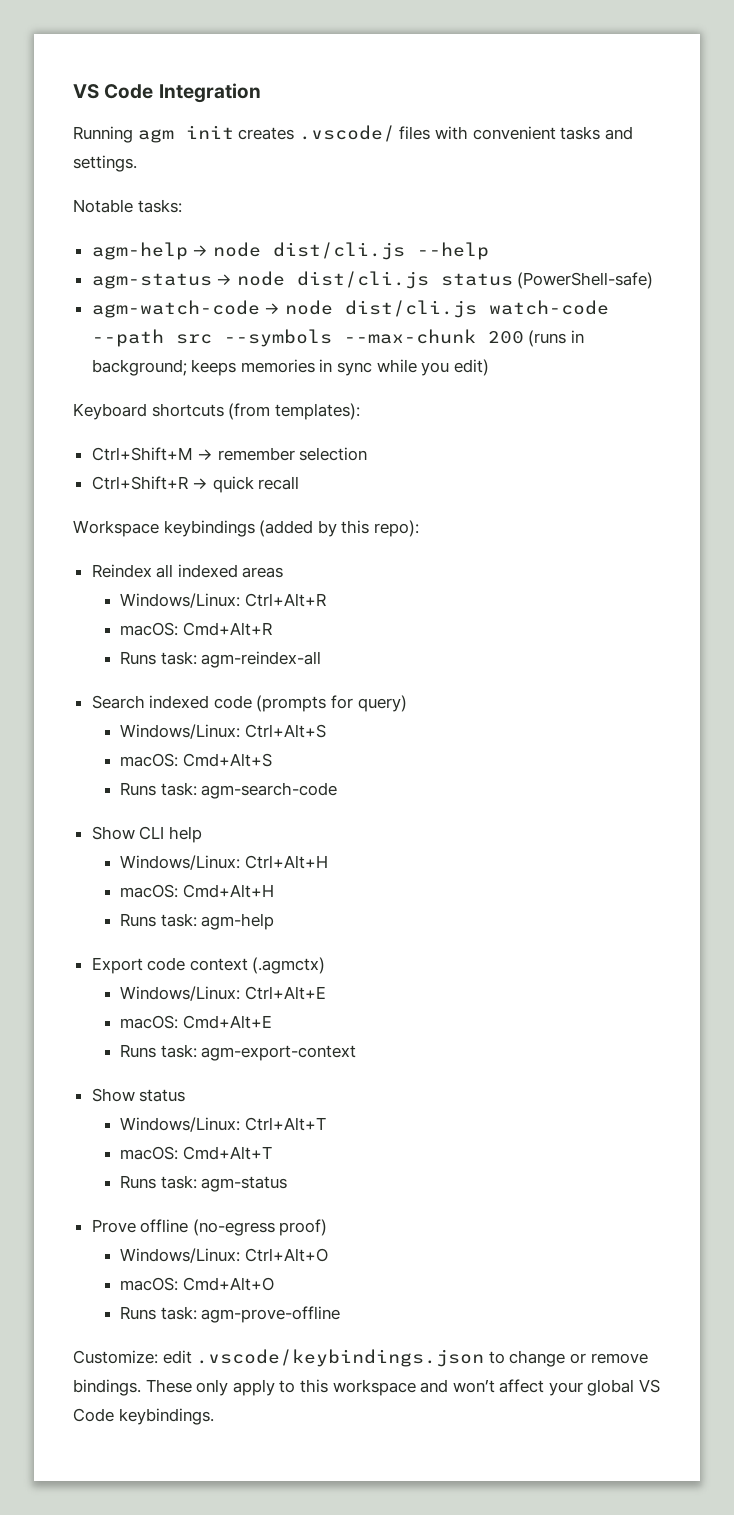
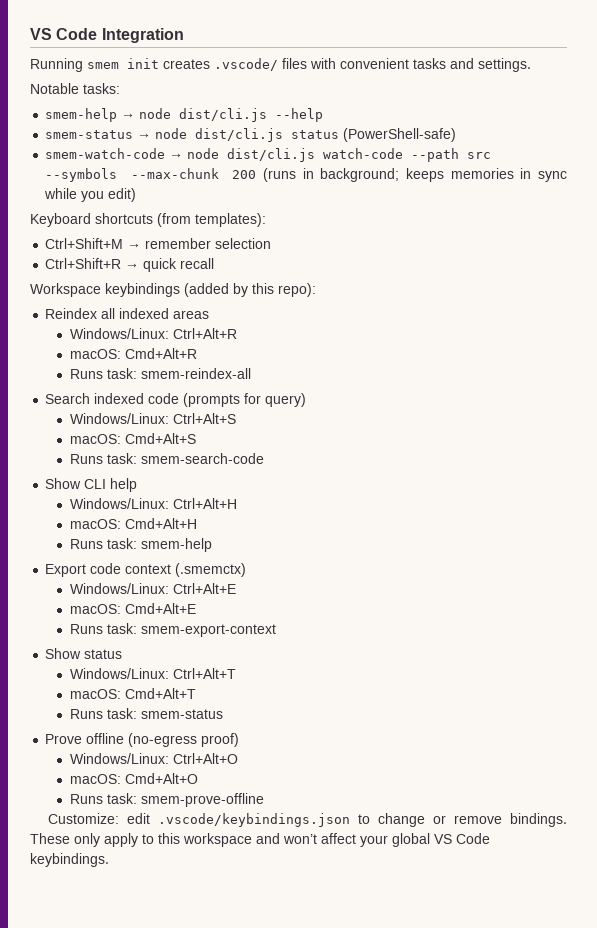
- Running agm init creates .vscode/ files with convenient tasks and settings.
+ Running smem init creates .vscode/ files with convenient tasks and settings.
- agm-help → node dist/cli.js --help
+ smem-help → node dist/cli.js --help
- agm-status → node dist/cli.js status (PowerShell-safe)
+ smem-status → node dist/cli.js status (PowerShell-safe)
- agm-watch-code → node dist/cli.js watch-code --path src --symbols --max-chunk 200 (runs in background; keeps memories in sync while you edit)
+ smem-watch-code → node dist/cli.js watch-code --path src --symbols --max-chunk 200 (runs in background; keeps memories in sync while you edit)
- Runs task: agm-reindex-all
+ Runs task: smem-reindex-all
- Runs task: agm-search-code
+ Runs task: smem-search-code
- Runs task: agm-help
+ Runs task: smem-help
- Export code context (.agmctx)
+ Export code context (.smemctx)
- Runs task: agm-export-context
+ Runs task: smem-export-context
- Runs task: agm-status
+ Runs task: smem-status
- Runs task: agm-prove-offline
+ Runs task: smem-prove-offline

